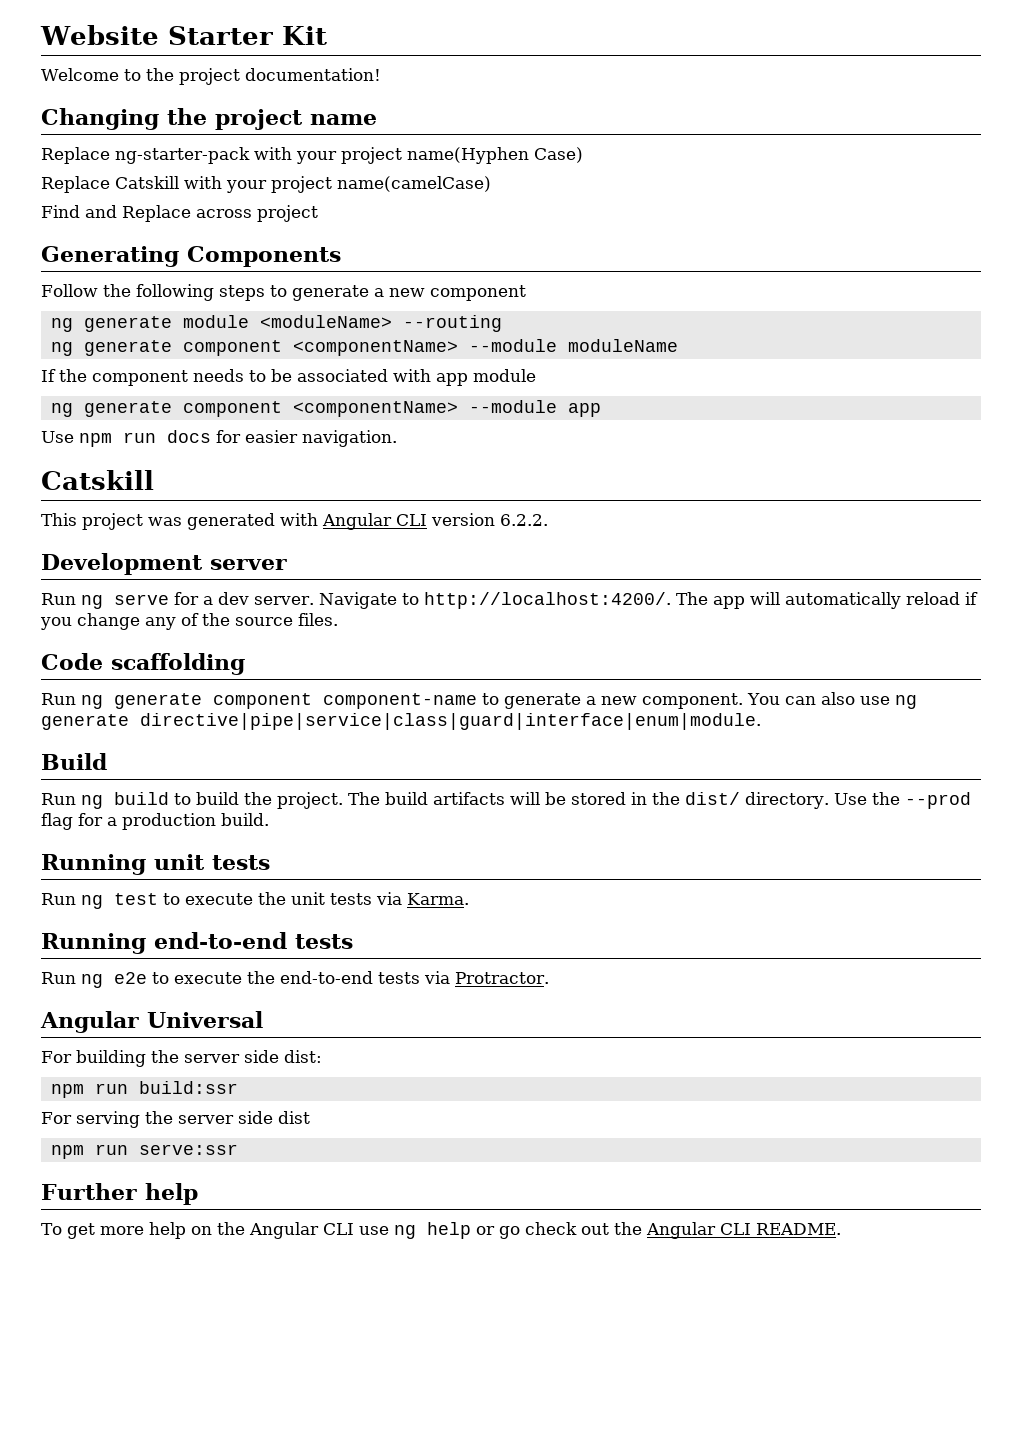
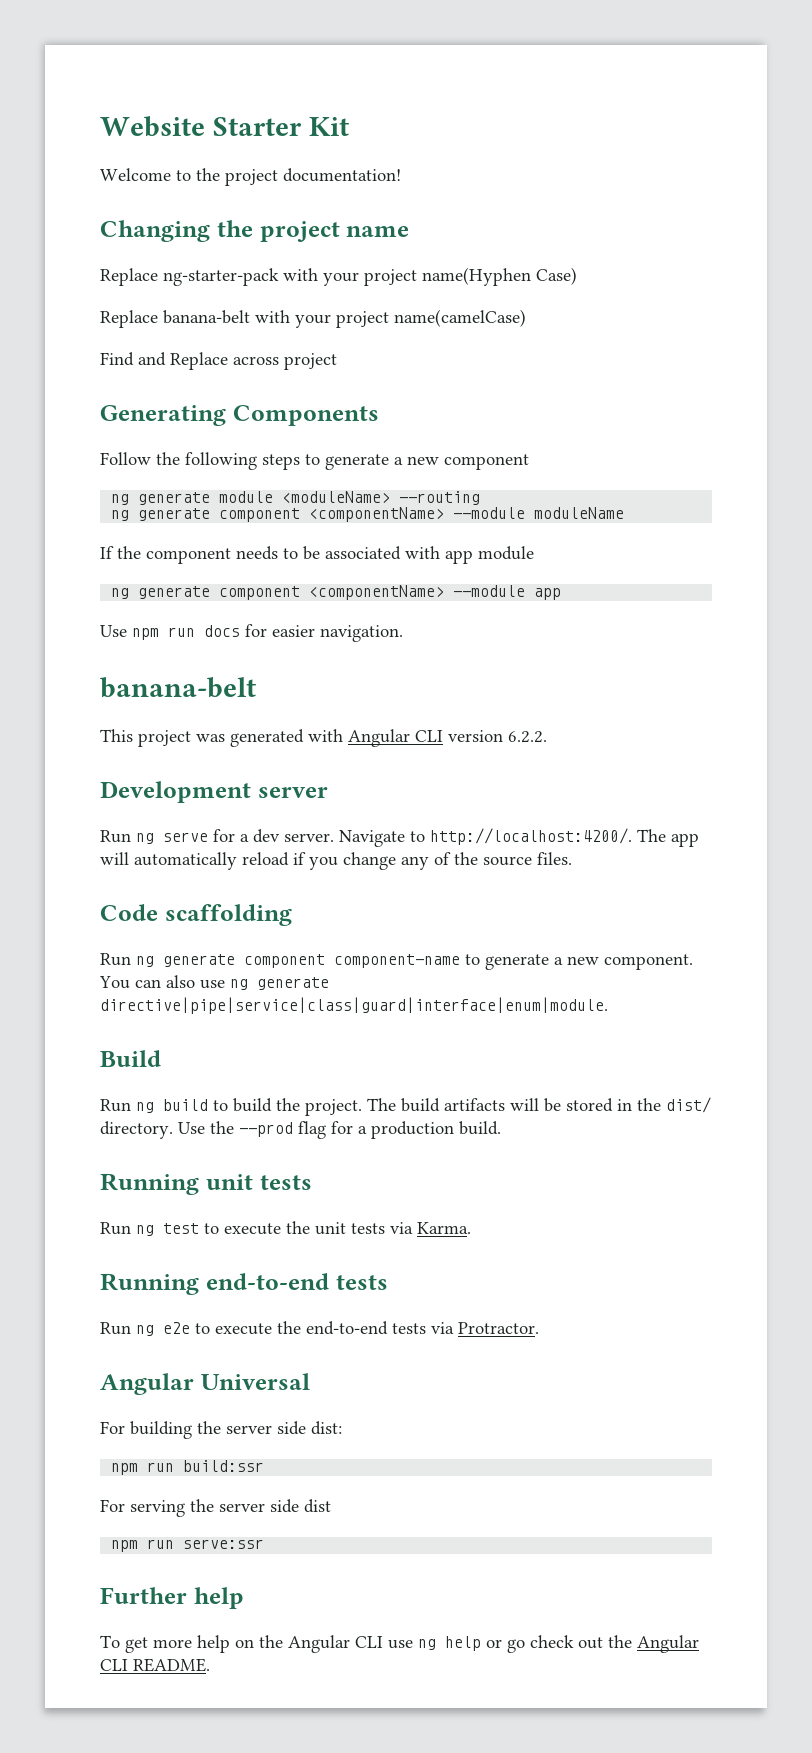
- Replace Catskill with your project name(camelCase)
+ Replace banana-belt with your project name(camelCase)
  Use npm run docs for easier navigation.
- Catskill
+ banana-belt

